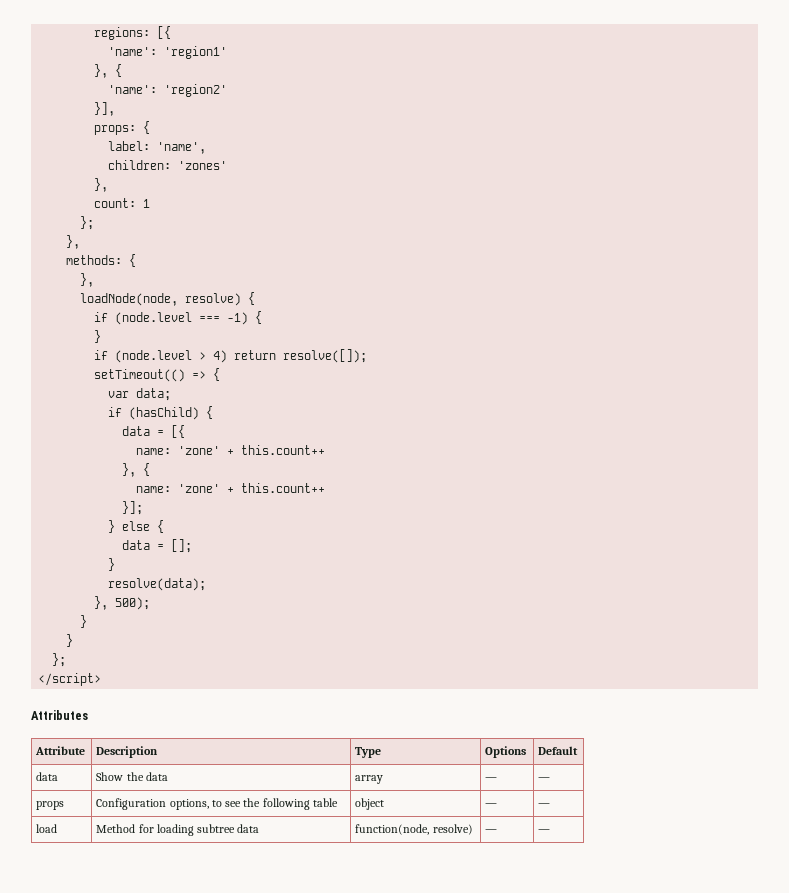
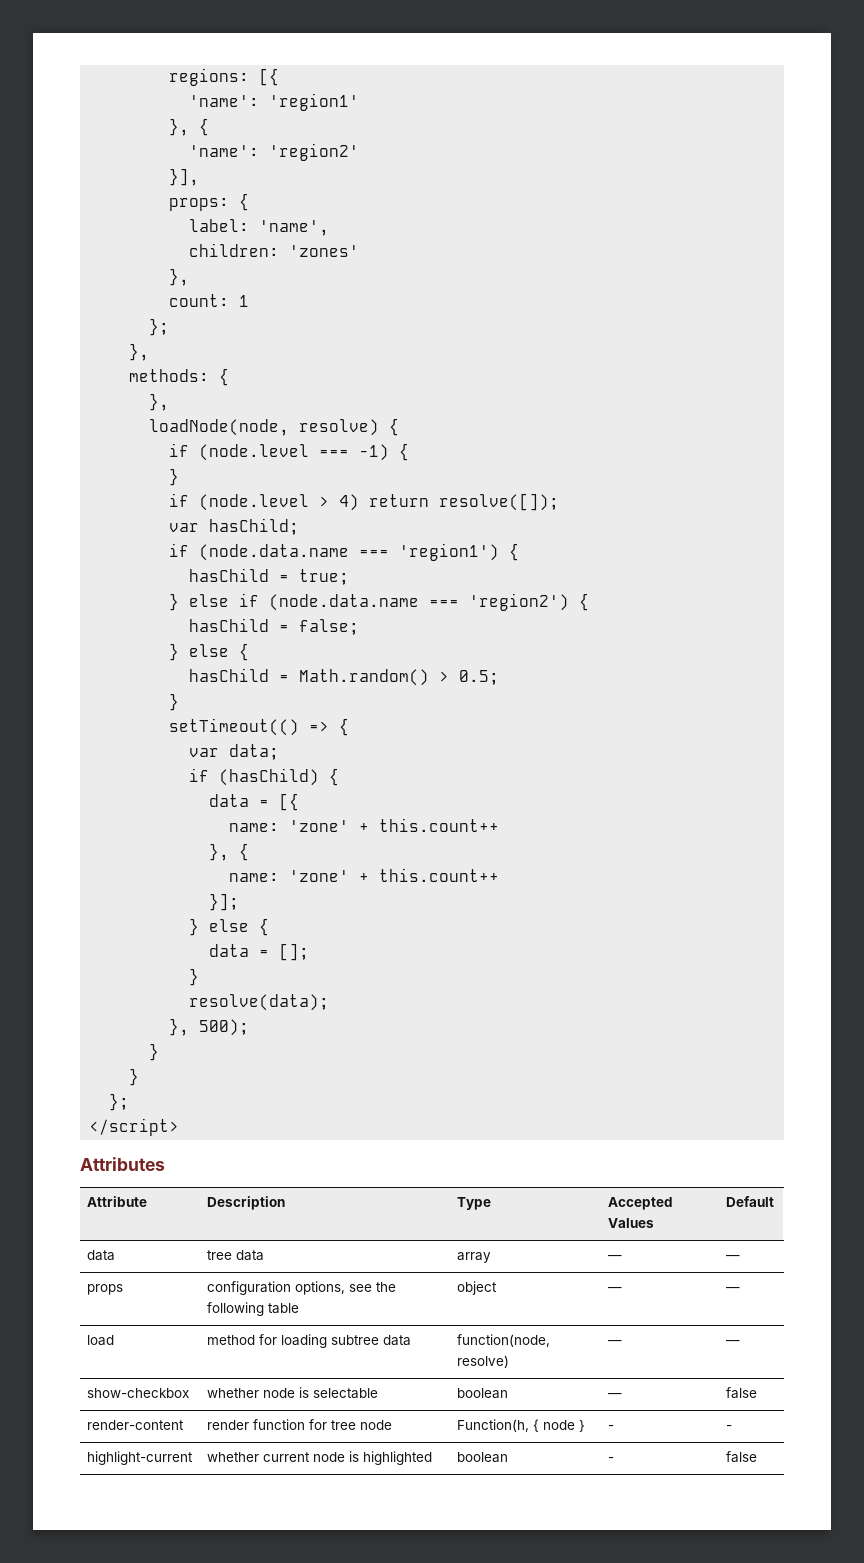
+ var hasChild;
+ if (node.data.name === 'region1') {
+ hasChild = true;
+ } else if (node.data.name === 'region2') {
+ hasChild = false;
+ } else {
+ hasChild = Math.random() > 0.5;
+ }
- Attribute | Description | Type | Options | Default
+ Attribute | Description | Type | Accepted Values | Default
- data | Show the data | array | — | —
+ data | tree data | array | — | —
- props | Configuration options, to see the following table | object | — | —
+ props | configuration options, see the following table | object | — | —
- load | Method for loading subtree data | function(node, resolve) | — | —
+ load | method for loading subtree data | function(node, resolve) | — | —
+ show-checkbox | whether node is selectable | boolean | — | false
+ render-content | render function for tree node | Function(h, { node } | - | -
+ highlight-current | whether current node is highlighted | boolean | - | false

